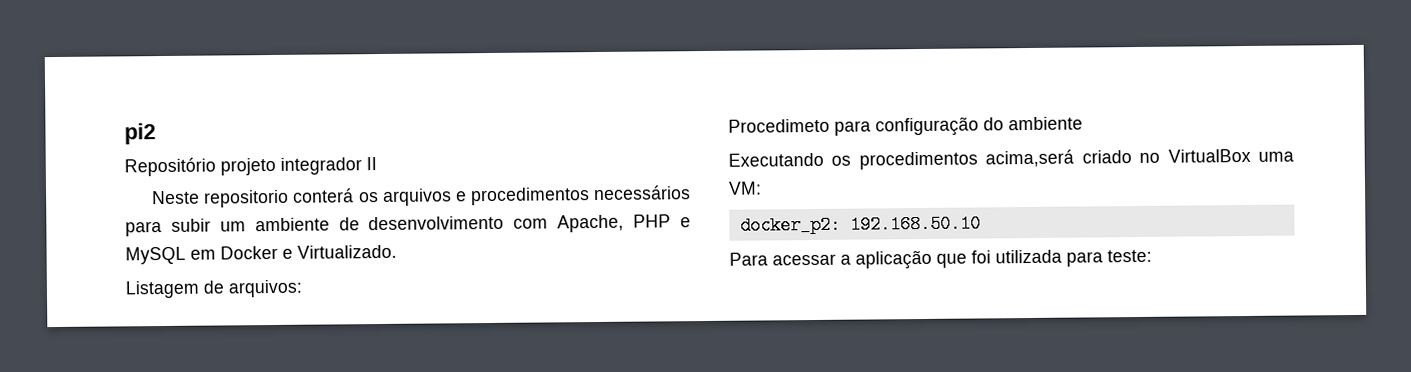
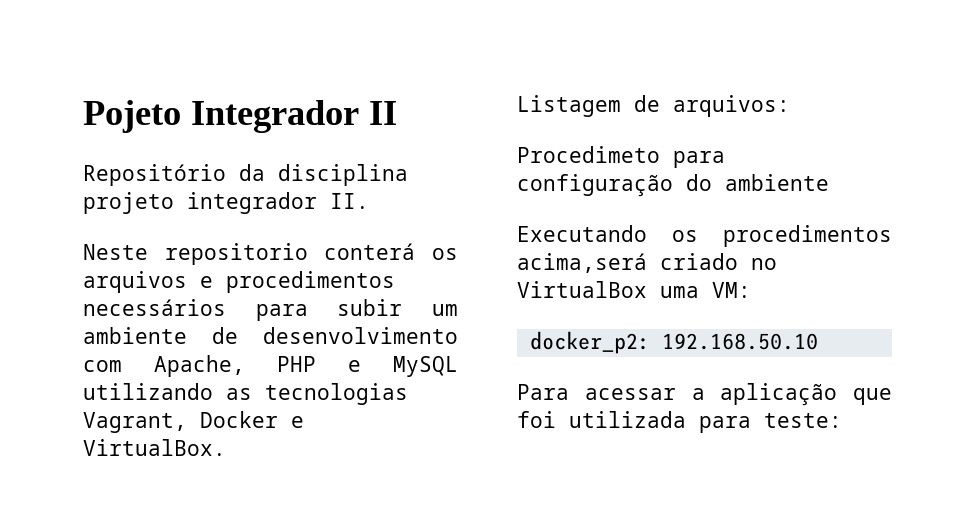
- pi2
+ Pojeto Integrador II
- Repositório projeto integrador II
+ Repositório da disciplina projeto integrador II.
- Neste repositorio conterá os arquivos e procedimentos necessários para subir um ambiente de desenvolvimento com Apache, PHP e MySQL em Docker e Virtualizado.
+ Neste repositorio conterá os arquivos e procedimentos necessários para subir um ambiente de desenvolvimento com Apache, PHP e MySQL utilizando as tecnologias Vagrant, Docker e VirtualBox.

